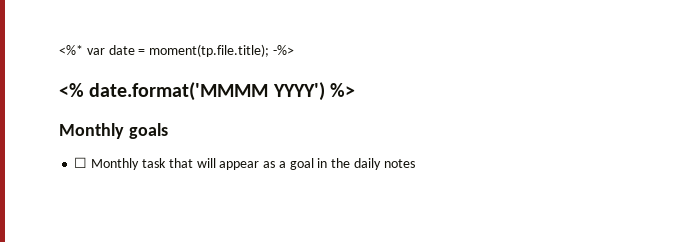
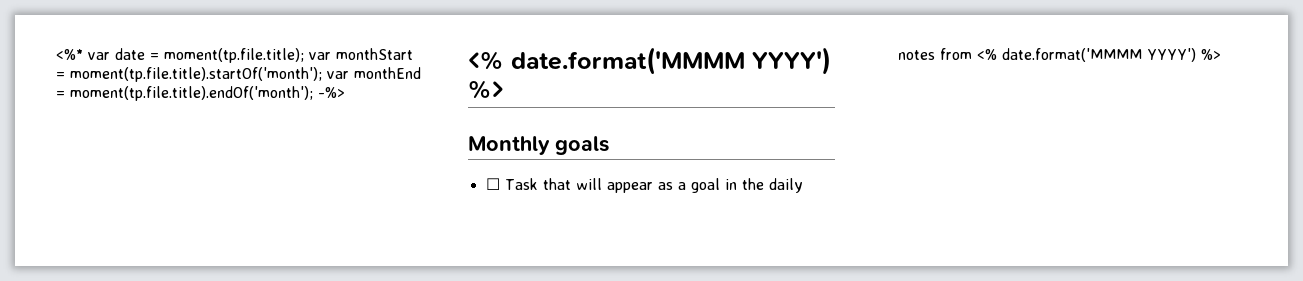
- <%* var date = moment(tp.file.title); -%>
+ <%* var date = moment(tp.file.title); var monthStart = moment(tp.file.title).startOf('month'); var monthEnd = moment(tp.file.title).endOf('month'); -%>
- ☐ Monthly task that will appear as a goal in the daily notes
+ ☐ Task that will appear as a goal in the daily notes from <% date.format('MMMM YYYY') %>

